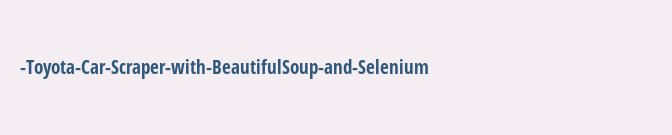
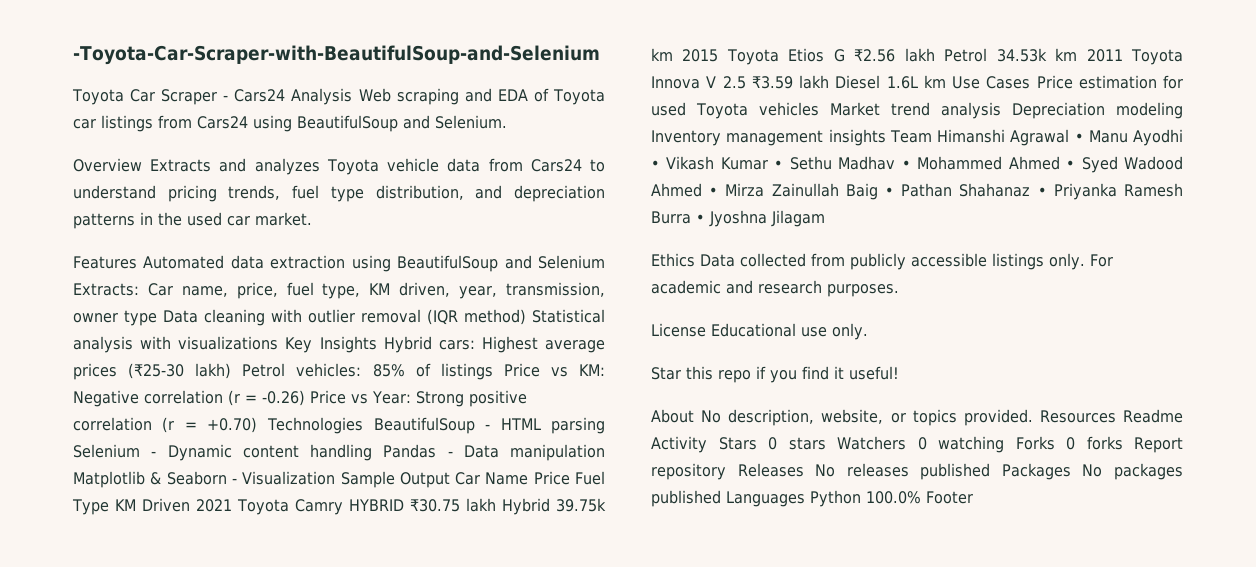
+ Toyota Car Scraper - Cars24 Analysis Web scraping and EDA of Toyota car listings from Cars24 using BeautifulSoup and Selenium.
+ Overview Extracts and analyzes Toyota vehicle data from Cars24 to understand pricing trends, fuel type distribution, and depreciation patterns in the used car market.
+ Features Automated data extraction using BeautifulSoup and Selenium Extracts: Car name, price, fuel type, KM driven, year, transmission, owner type Data cleaning with outlier removal (IQR method) Statistical analysis with visualizations Key Insights Hybrid cars: Highest average prices (₹25-30 lakh) Petrol vehicles: 85% of listings Price vs KM: Negative correlation (r = -0.26) Price vs Year: Strong positive correlation (r = +0.70) Technologies BeautifulSoup - HTML parsing Selenium - Dynamic content handling Pandas - Data manipulation Matplotlib & Seaborn - Visualization Sample Output Car Name Price Fuel Type KM Driven 2021 Toyota Camry HYBRID ₹30.75 lakh Hybrid 39.75k km 2015 Toyota Etios G ₹2.56 lakh Petrol 34.53k km 2011 Toyota Innova V 2.5 ₹3.59 lakh Diesel 1.6L km Use Cases Price estimation for used Toyota vehicles Market trend analysis Depreciation modeling Inventory management insights Team Himanshi Agrawal • Manu Ayodhi • Vikash Kumar • Sethu Madhav • Mohammed Ahmed • Syed Wadood Ahmed • Mirza Zainullah Baig • Pathan Shahanaz • Priyanka Ramesh Burra • Jyoshna Jilagam
+ Ethics Data collected from publicly accessible listings only. For academic and research purposes.
+ License Educational use only.
+ Star this repo if you find it useful!
+ About No description, website, or topics provided. Resources Readme Activity Stars 0 stars Watchers 0 watching Forks 0 forks Report repository Releases No releases published Packages No packages published Languages Python 100.0% Footer

